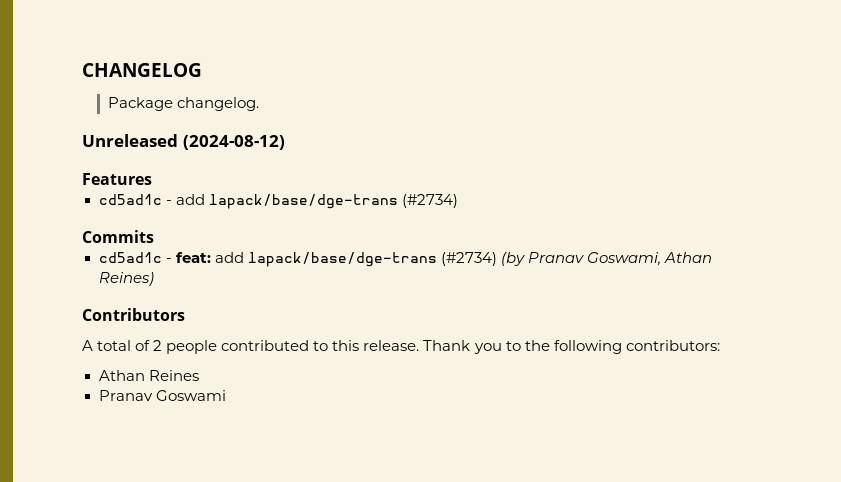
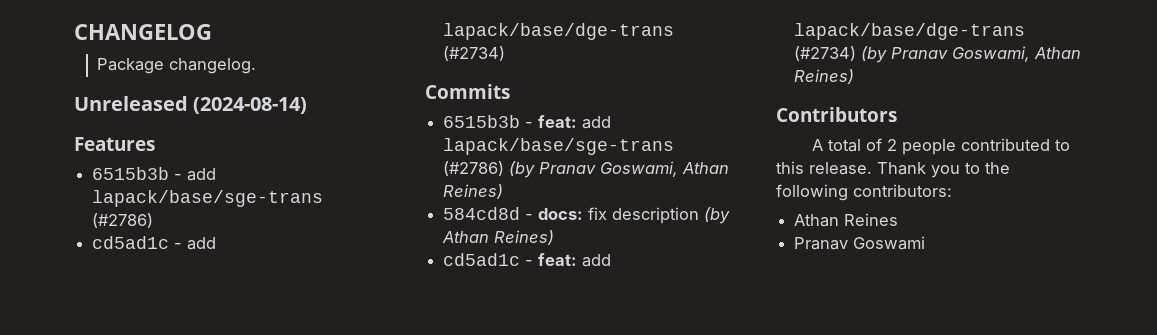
- Unreleased (2024-08-12)
+ Unreleased (2024-08-14)
+ 6515b3b - add lapack/base/sge-trans (#2786)
+ 6515b3b - feat: add lapack/base/sge-trans (#2786) (by Pranav Goswami, Athan Reines)
+ 584cd8d - docs: fix description (by Athan Reines)

